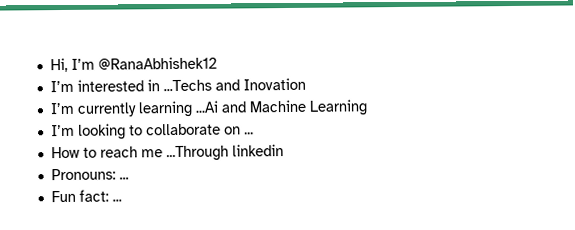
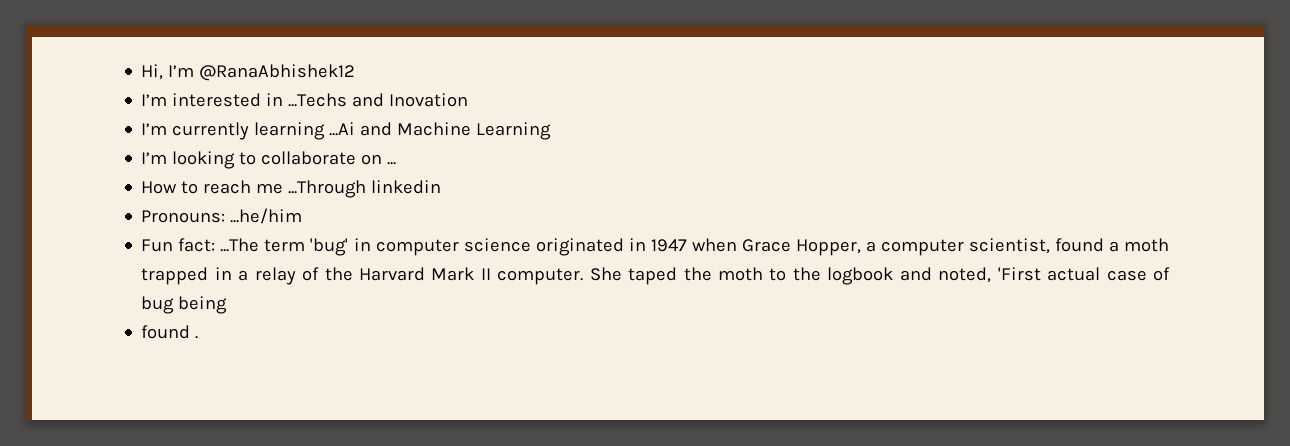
- Pronouns: ...
+ Pronouns: ...he/him
- Fun fact: ...
+ Fun fact: ...The term 'bug' in computer science originated in 1947 when Grace Hopper, a computer scientist, found a moth trapped in a relay of the Harvard Mark II computer. She taped the moth to the logbook and noted, 'First actual case of bug being
+ found .

